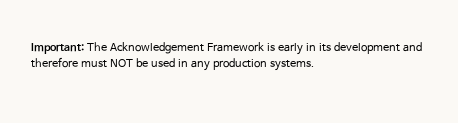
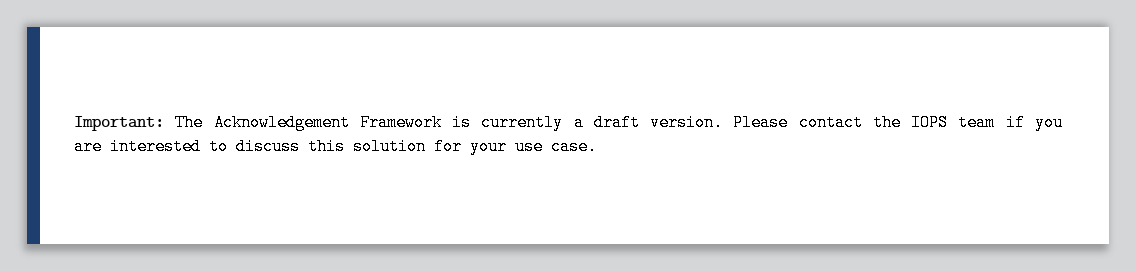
- Important: The Acknowledgement Framework is early in its development and therefore must NOT be used in any production systems.
+ Important: The Acknowledgement Framework is currently a draft version. Please contact the IOPS team if you are interested to discuss this solution for your use case.

